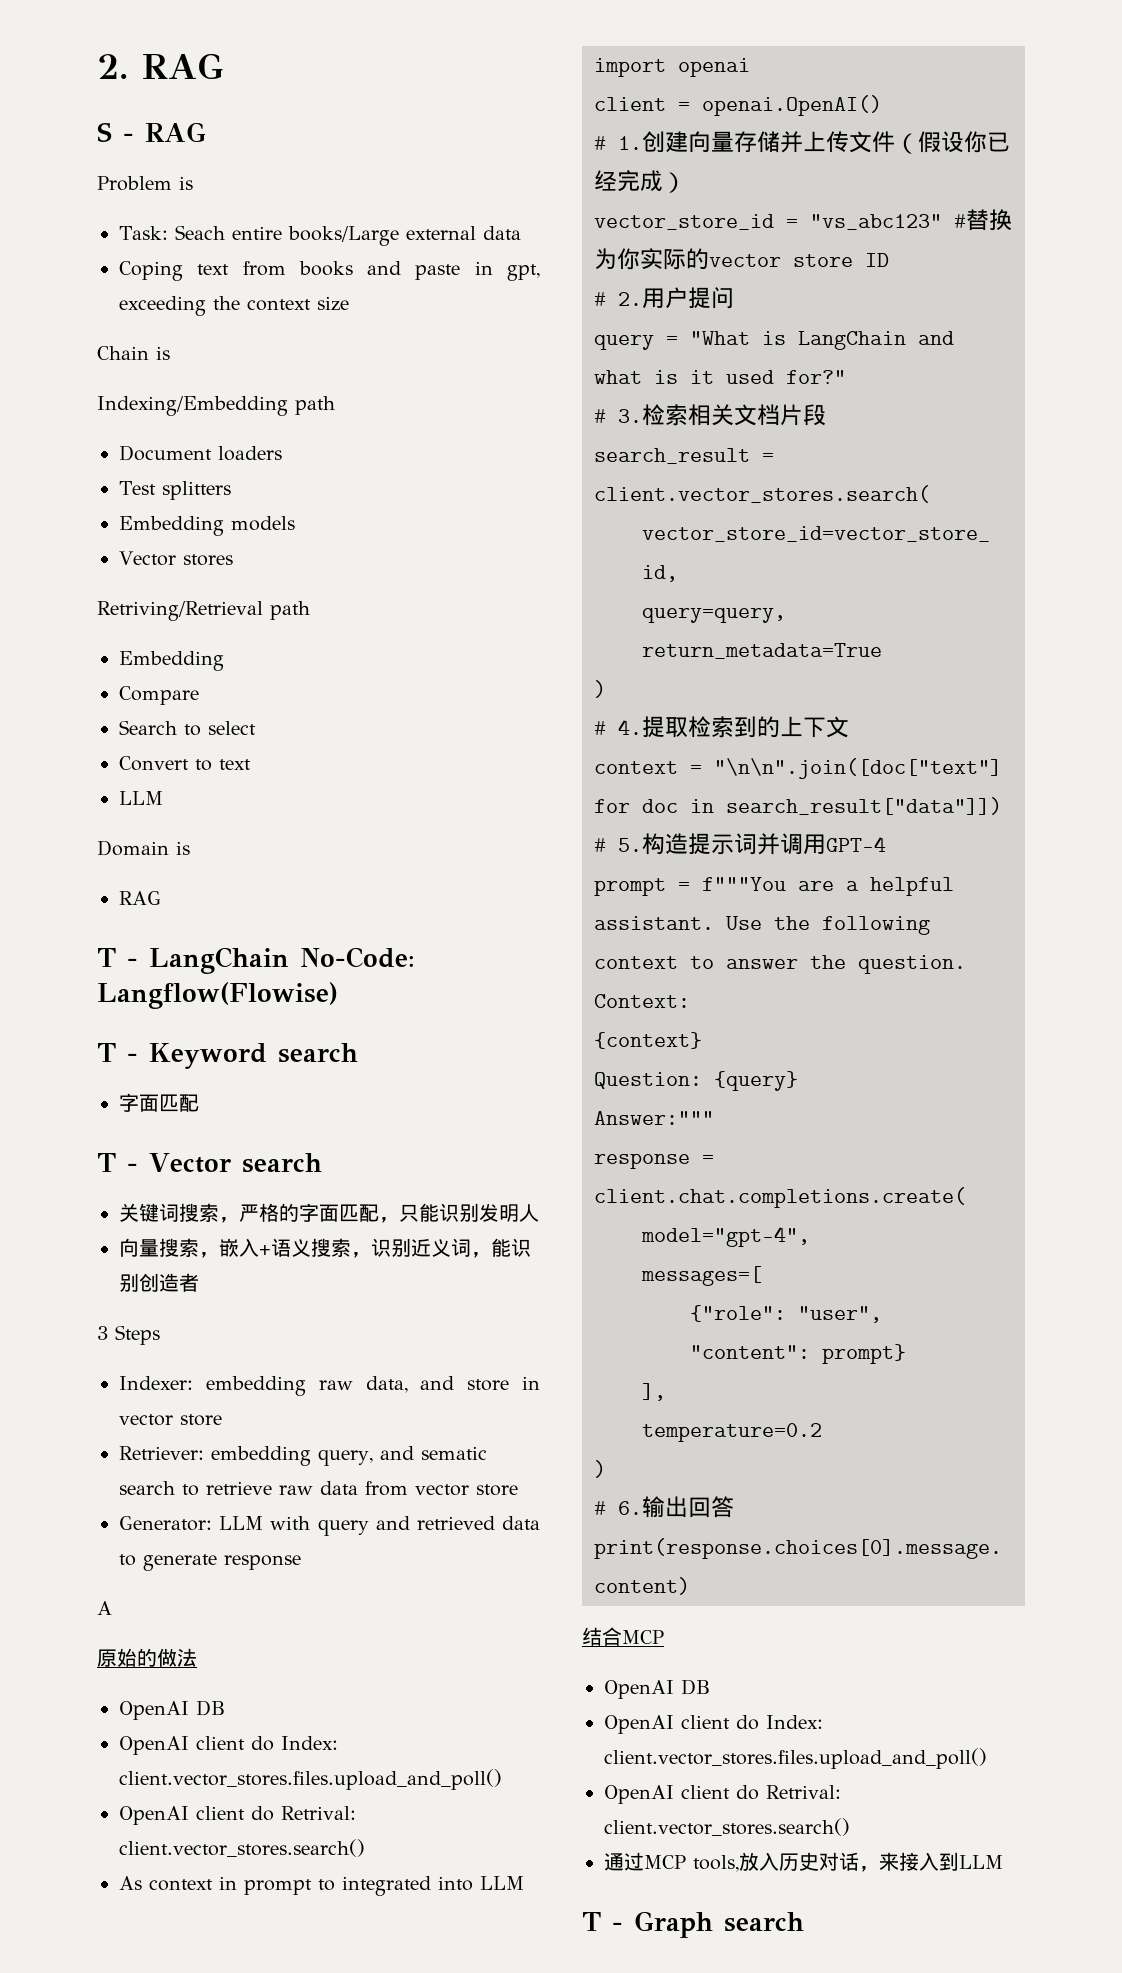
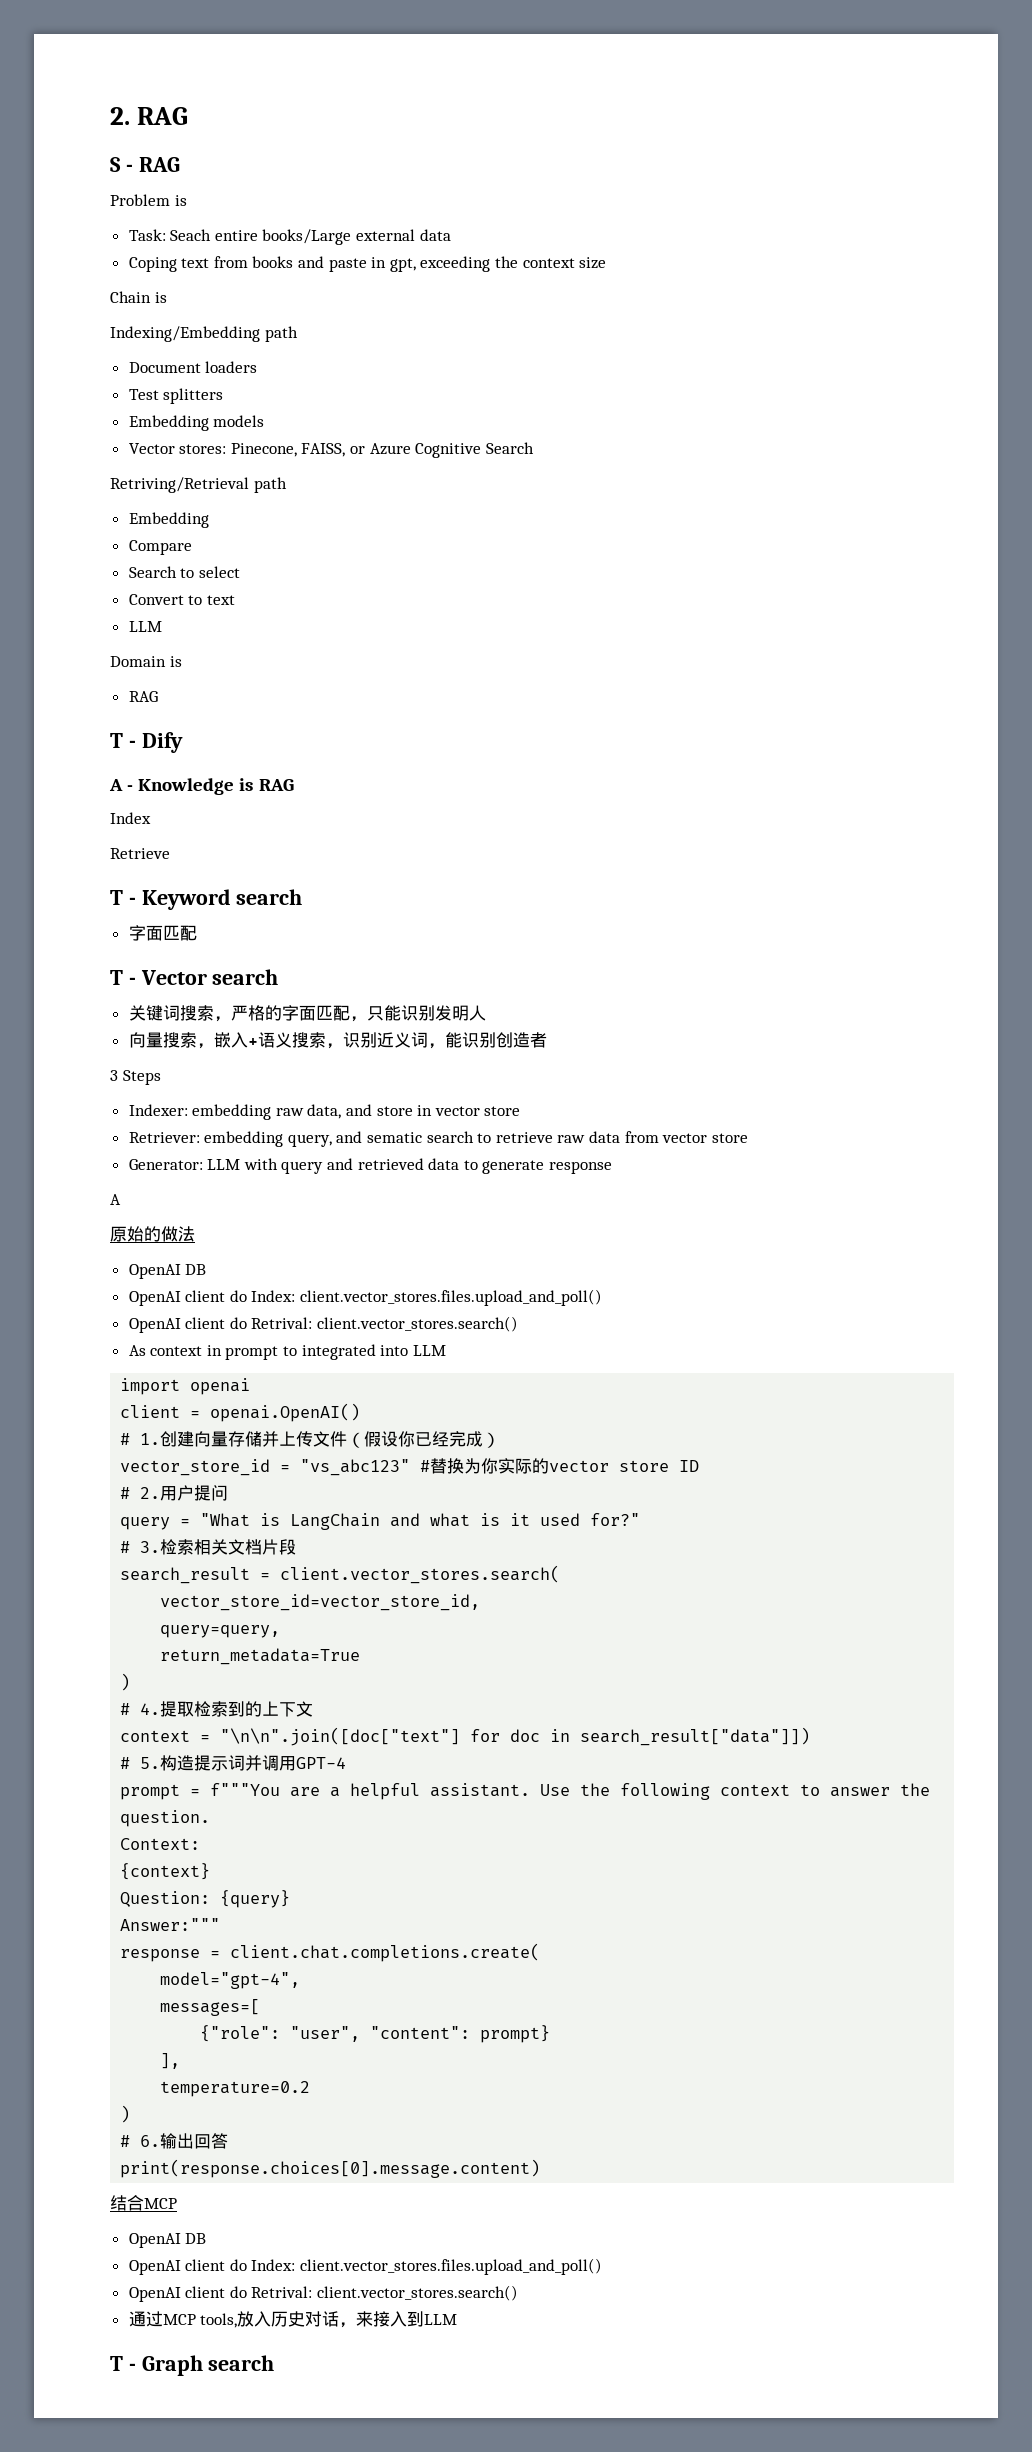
- Vector stores
+ Vector stores: Pinecone, FAISS, or Azure Cognitive Search
- T - LangChain No-Code: Langflow(Flowise)
+ T - Dify
+ A - Knowledge is RAG
+ Index
+ Retrieve

